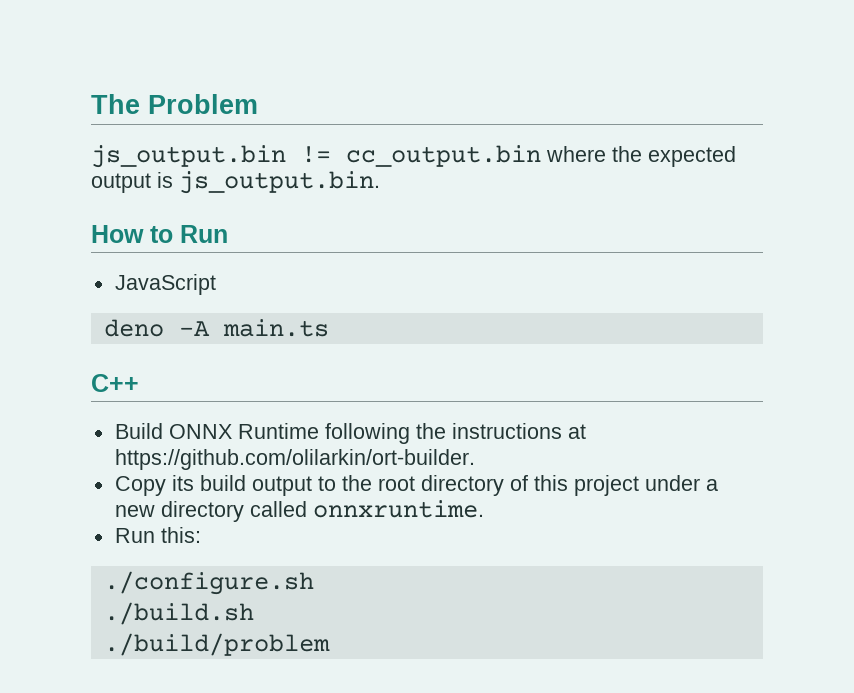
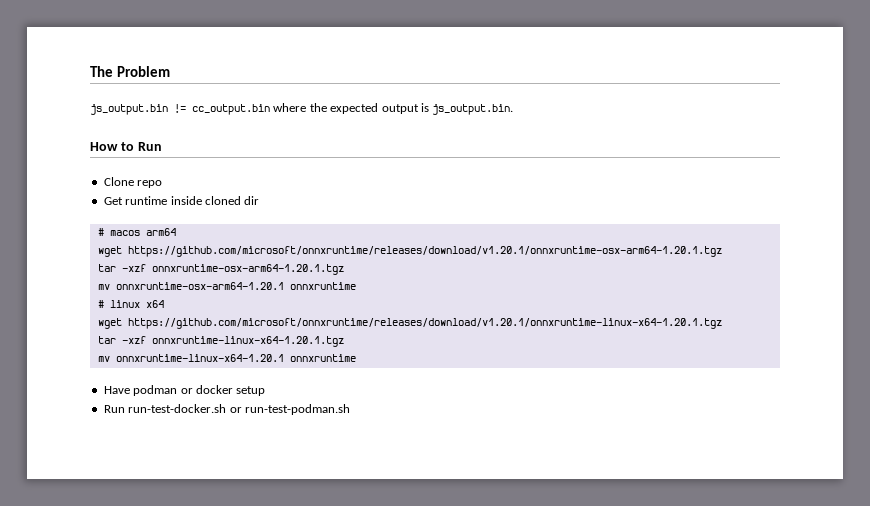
- JavaScript
- deno -A main.ts
- C++
- Build ONNX Runtime following the instructions at https://github.com/olilarkin/ort-builder.
- Copy its build output to the root directory of this project under a new directory called onnxruntime.
- Run this:
- ./configure.sh
- ./build.sh
- ./build/problem
+ Clone repo
+ Get runtime inside cloned dir
+ # macos arm64
+ wget https://github.com/microsoft/onnxruntime/releases/download/v1.20.1/onnxruntime-osx-arm64-1.20.1.tgz
+ tar -xzf onnxruntime-osx-arm64-1.20.1.tgz
+ mv onnxruntime-osx-arm64-1.20.1 onnxruntime
+ # linux x64
+ wget https://github.com/microsoft/onnxruntime/releases/download/v1.20.1/onnxruntime-linux-x64-1.20.1.tgz
+ tar -xzf onnxruntime-linux-x64-1.20.1.tgz
+ mv onnxruntime-linux-x64-1.20.1 onnxruntime
+ Have podman or docker setup
+ Run run-test-docker.sh or run-test-podman.sh

